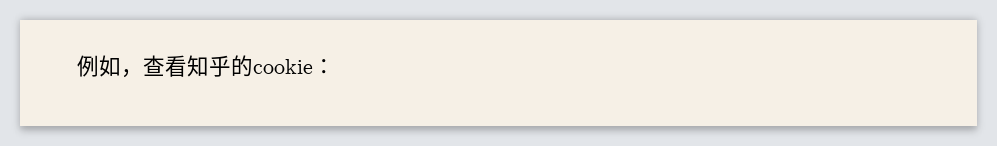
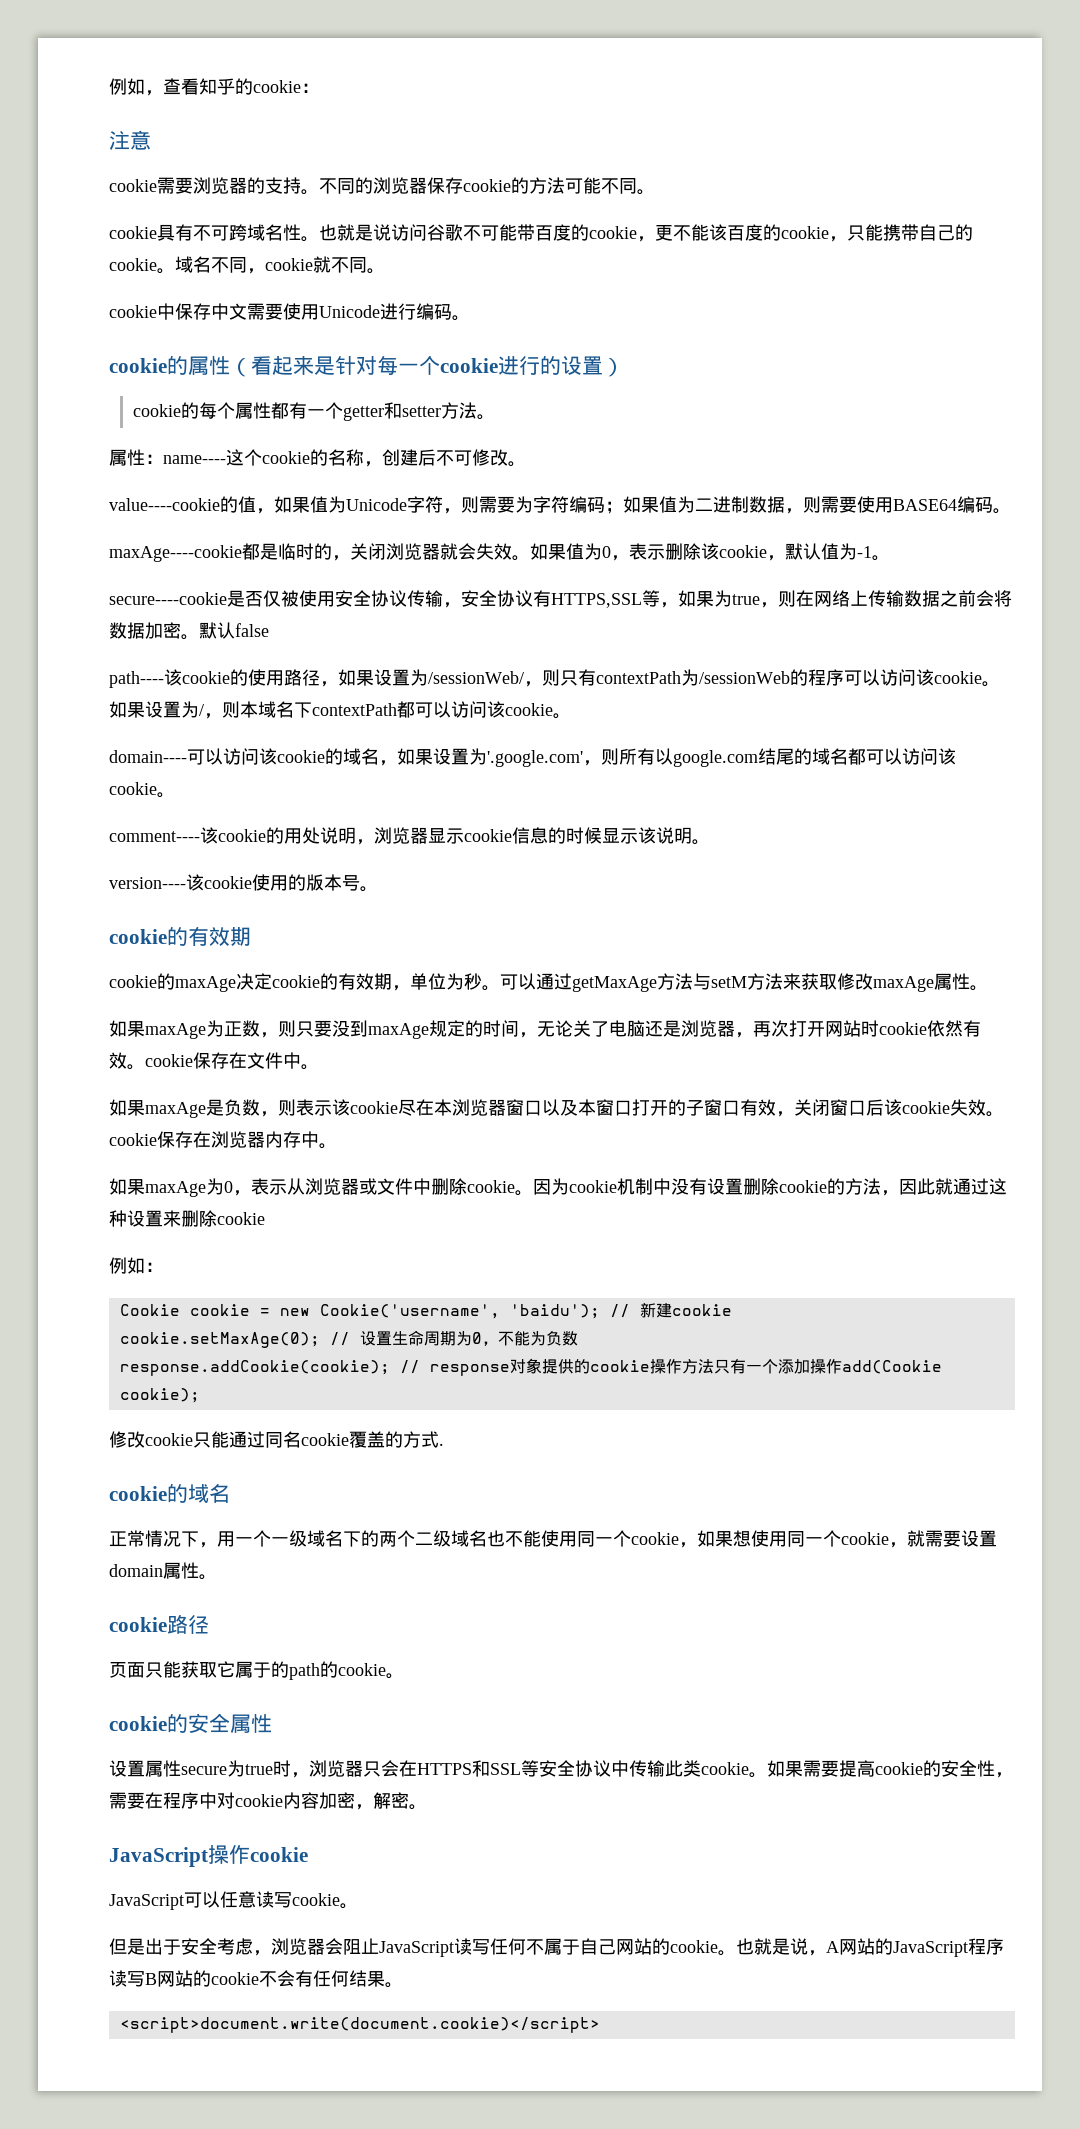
+ 注意
+ cookie需要浏览器的支持。不同的浏览器保存cookie的方法可能不同。
+ cookie具有不可跨域名性。也就是说访问谷歌不可能带百度的cookie，更不能该百度的cookie，只能携带自己的cookie。域名不同，cookie就不同。
+ cookie中保存中文需要使用Unicode进行编码。
+ cookie的属性（看起来是针对每一个cookie进行的设置）
+ cookie的每个属性都有一个getter和setter方法。
+ 属性：name----这个cookie的名称，创建后不可修改。
+ value----cookie的值，如果值为Unicode字符，则需要为字符编码；如果值为二进制数据，则需要使用BASE64编码。
+ maxAge----cookie都是临时的，关闭浏览器就会失效。如果值为0，表示删除该cookie，默认值为-1。
+ secure----cookie是否仅被使用安全协议传输，安全协议有HTTPS,SSL等，如果为true，则在网络上传输数据之前会将数据加密。默认false
+ path----该cookie的使用路径，如果设置为/sessionWeb/，则只有contextPath为/sessionWeb的程序可以访问该cookie。如果设置为/，则本域名下contextPath都可以访问该cookie。
+ domain----可以访问该cookie的域名，如果设置为'.google.com'，则所有以google.com结尾的域名都可以访问该cookie。
+ comment----该cookie的用处说明，浏览器显示cookie信息的时候显示该说明。
+ version----该cookie使用的版本号。
+ cookie的有效期
+ cookie的maxAge决定cookie的有效期，单位为秒。可以通过getMaxAge方法与setM方法来获取修改maxAge属性。
+ 如果maxAge为正数，则只要没到maxAge规定的时间，无论关了电脑还是浏览器，再次打开网站时cookie依然有效。cookie保存在文件中。
+ 如果maxAge是负数，则表示该cookie尽在本浏览器窗口以及本窗口打开的子窗口有效，关闭窗口后该cookie失效。cookie保存在浏览器内存中。
+ 如果maxAge为0，表示从浏览器或文件中删除cookie。因为cookie机制中没有设置删除cookie的方法，因此就通过这种设置来删除cookie
+ 例如：
+ Cookie cookie = new Cookie('username', 'baidu'); // 新建cookie
+ cookie.setMaxAge(0); // 设置生命周期为0，不能为负数
+ response.addCookie(cookie); // response对象提供的cookie操作方法只有一个添加操作add(Cookie cookie);
+ 修改cookie只能通过同名cookie覆盖的方式.
+ cookie的域名
+ 正常情况下，用一个一级域名下的两个二级域名也不能使用同一个cookie，如果想使用同一个cookie，就需要设置domain属性。
+ cookie路径
+ 页面只能获取它属于的path的cookie。
+ cookie的安全属性
+ 设置属性secure为true时，浏览器只会在HTTPS和SSL等安全协议中传输此类cookie。如果需要提高cookie的安全性，需要在程序中对cookie内容加密，解密。
+ JavaScript操作cookie
+ JavaScript可以任意读写cookie。
+ 但是出于安全考虑，浏览器会阻止JavaScript读写任何不属于自己网站的cookie。也就是说，A网站的JavaScript程序读写B网站的cookie不会有任何结果。
+ <script>document.write(document.cookie)</script>

